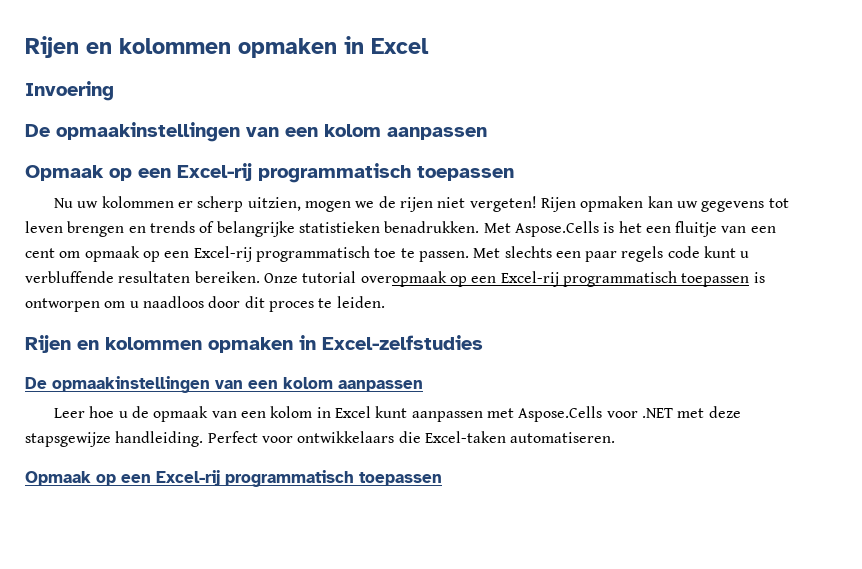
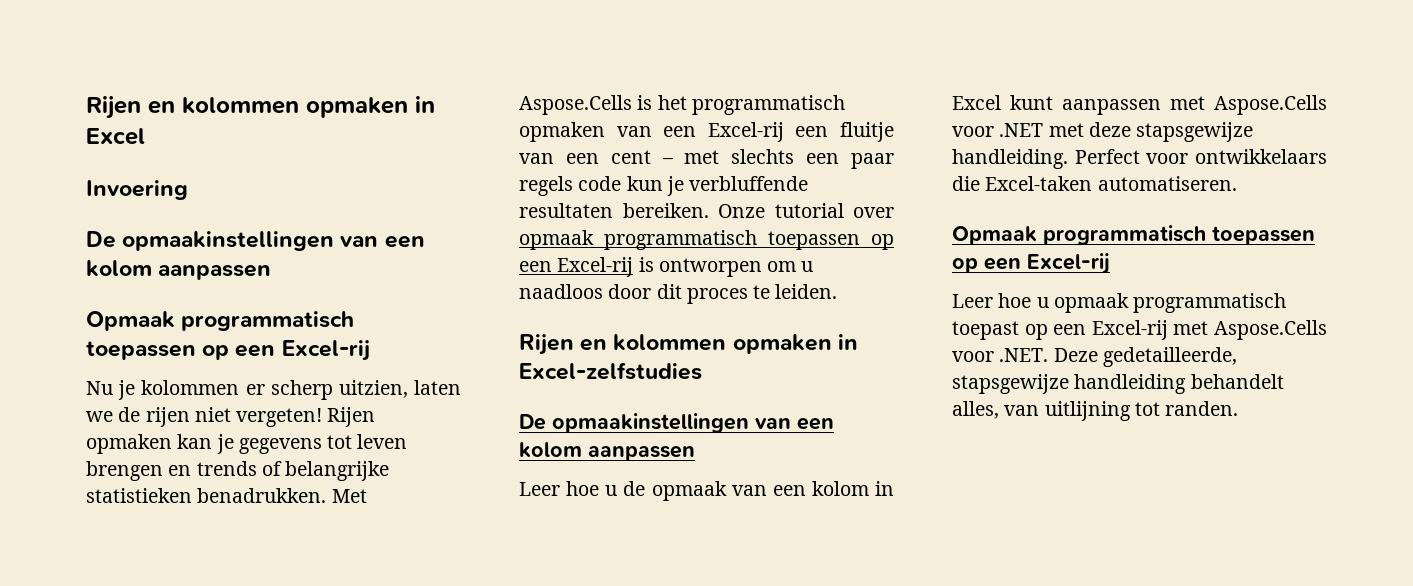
  Invoering
  De opmaakinstellingen van een kolom aanpassen
- Opmaak op een Excel-rij programmatisch toepassen
+ Opmaak programmatisch toepassen op een Excel-rij
- Nu uw kolommen er scherp uitzien, mogen we de rijen niet vergeten!
+ Nu je kolommen er scherp uitzien, laten we de rijen niet vergeten!
- Rijen opmaken kan uw gegevens tot leven brengen en trends of belangrijke statistieken benadrukken.
+ Rijen opmaken kan je gegevens tot leven brengen en trends of belangrijke statistieken benadrukken.
- Met Aspose.Cells is het een fluitje van een cent om opmaak op een Excel-rij programmatisch toe te passen. Met slechts een paar regels code kunt u verbluffende resultaten bereiken.
+ Met Aspose.Cells is het programmatisch opmaken van een Excel-rij een fluitje van een cent – met slechts een paar regels code kun je verbluffende resultaten bereiken.
- Onze tutorial overopmaak op een Excel-rij programmatisch toepassen is ontworpen om u naadloos door dit proces te leiden.
+ Onze tutorial over opmaak programmatisch toepassen op een Excel-rij is ontworpen om u naadloos door dit proces te leiden.
  Perfect voor ontwikkelaars die Excel-taken automatiseren.
- Opmaak op een Excel-rij programmatisch toepassen
+ Opmaak programmatisch toepassen op een Excel-rij
+ Leer hoe u opmaak programmatisch toepast op een Excel-rij met Aspose.Cells voor .NET. Deze gedetailleerde, stapsgewijze handleiding behandelt alles, van uitlijning tot randen.

